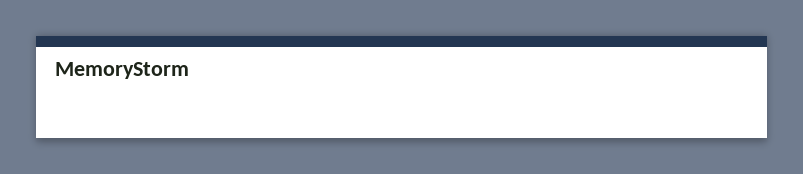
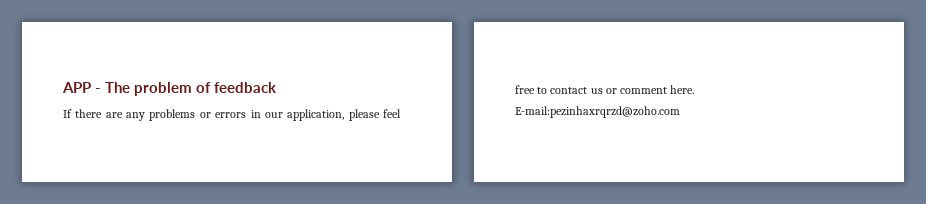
- MemoryStorm
+ APP - The problem of feedback
+ If there are any problems or errors in our application, please feel free to contact us or comment here. E-mail:pezinhaxrqrzd@zoho.com

